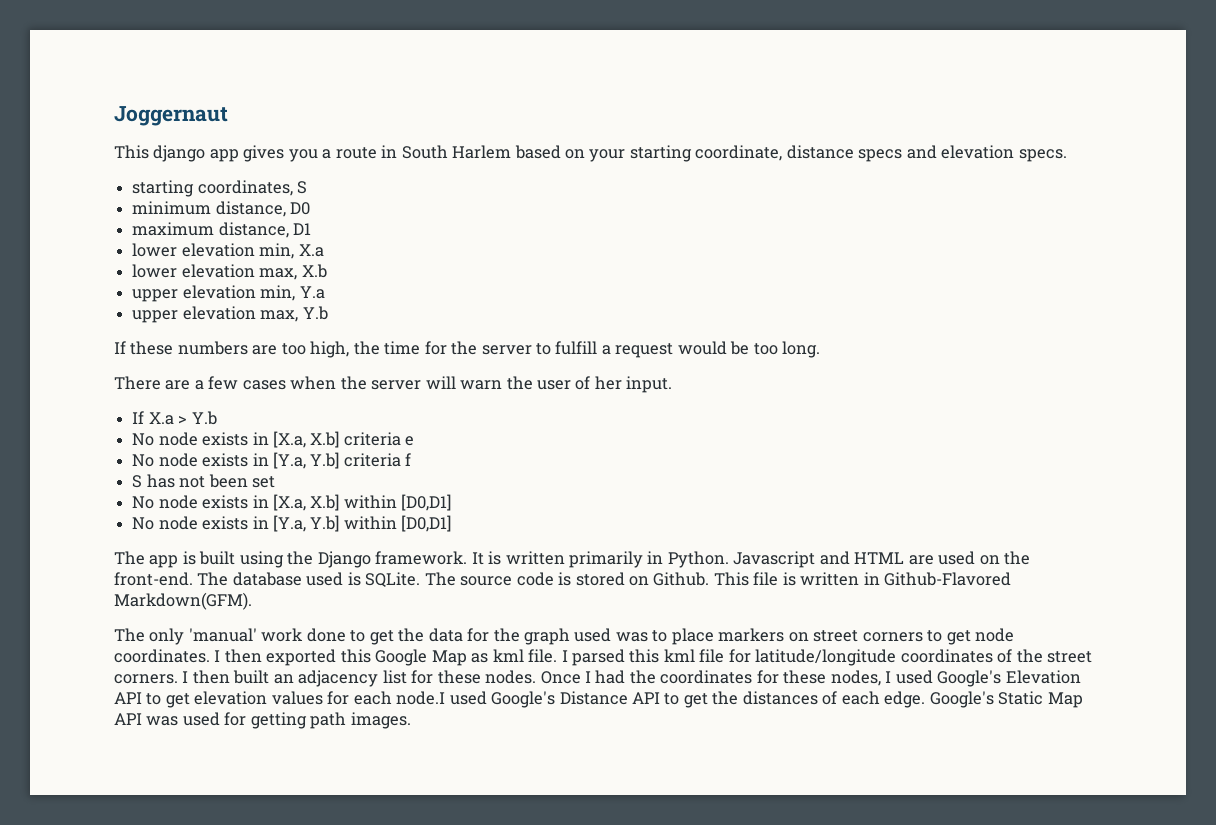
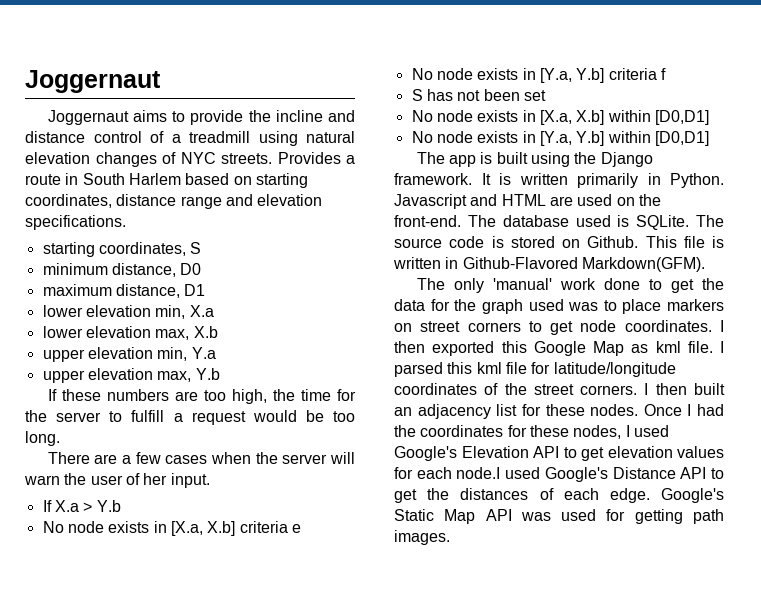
- This django app gives you a route in South Harlem based on your starting coordinate, distance specs and elevation specs.
+ Joggernaut aims to provide the incline and distance control of a treadmill using natural elevation changes of NYC streets. Provides a route in South Harlem based on starting coordinates, distance range and elevation specifications.

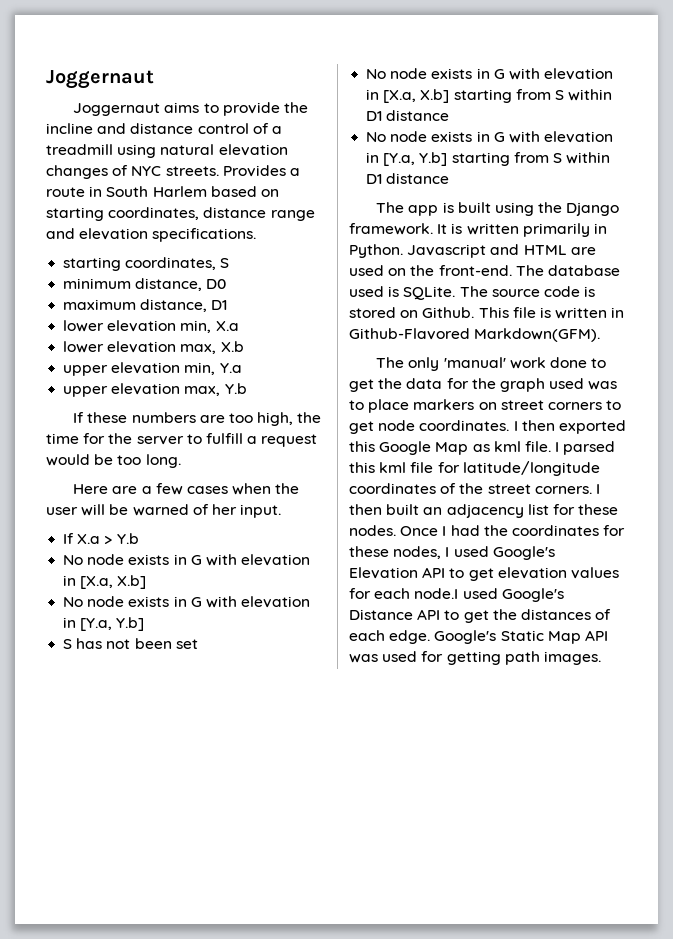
- There are a few cases when the server will warn the user of her input.
+ Here are a few cases when the user will be warned of her input.
  If X.a > Y.b
- No node exists in [X.a, X.b] criteria e
- No node exists in [Y.a, Y.b] criteria f
+ No node exists in G with elevation in [X.a, X.b]
+ No node exists in G with elevation in [Y.a, Y.b]
- No node exists in [X.a, X.b] within [D0,D1]
- No node exists in [Y.a, Y.b] within [D0,D1]
+ No node exists in G with elevation in [X.a, X.b] starting from S within D1 distance
+ No node exists in G with elevation in [Y.a, Y.b] starting from S within D1 distance

